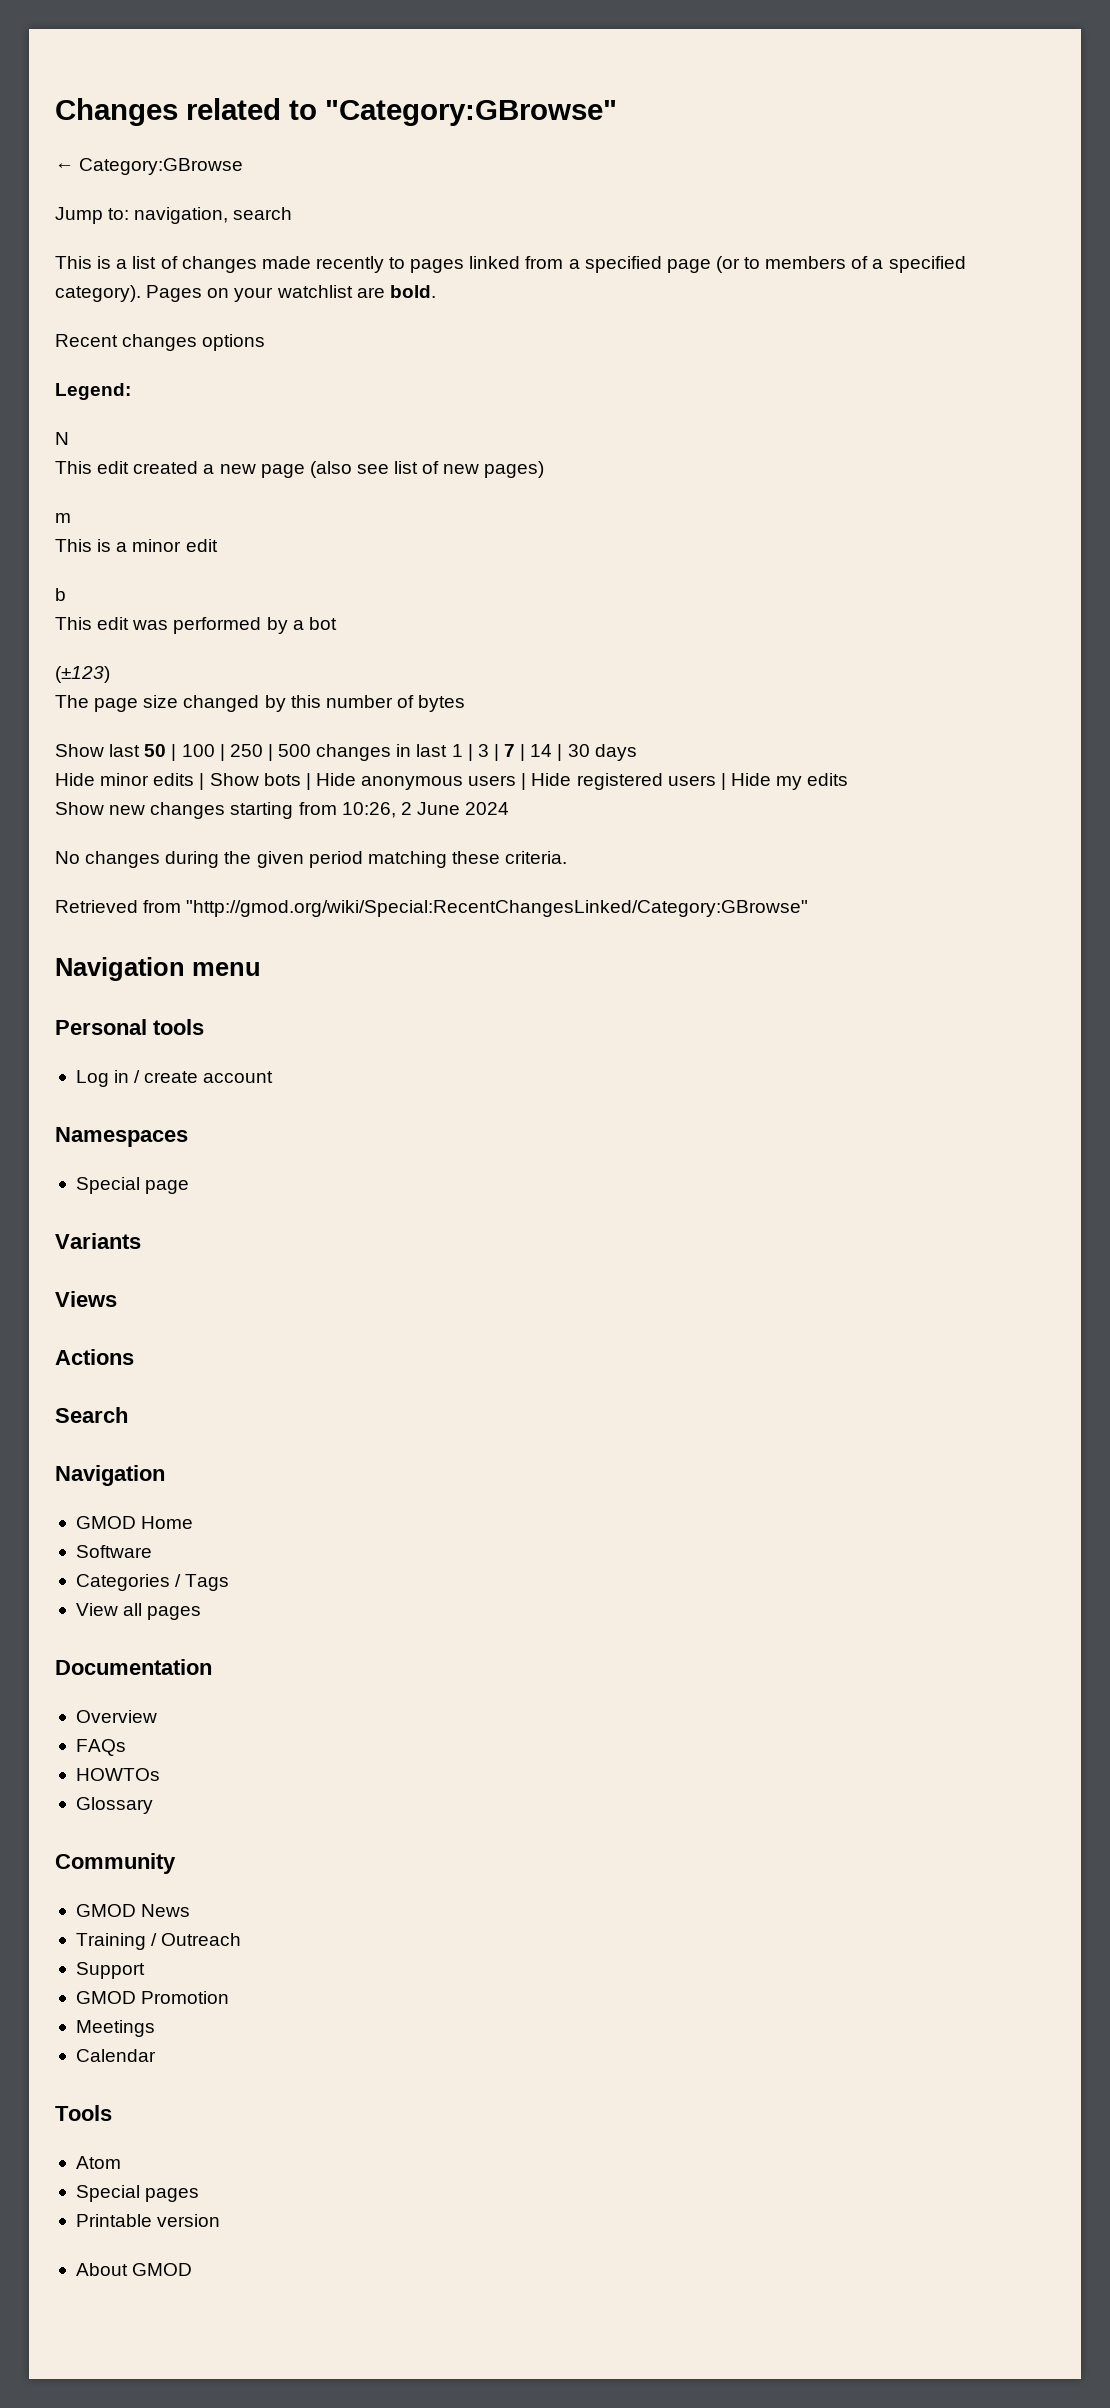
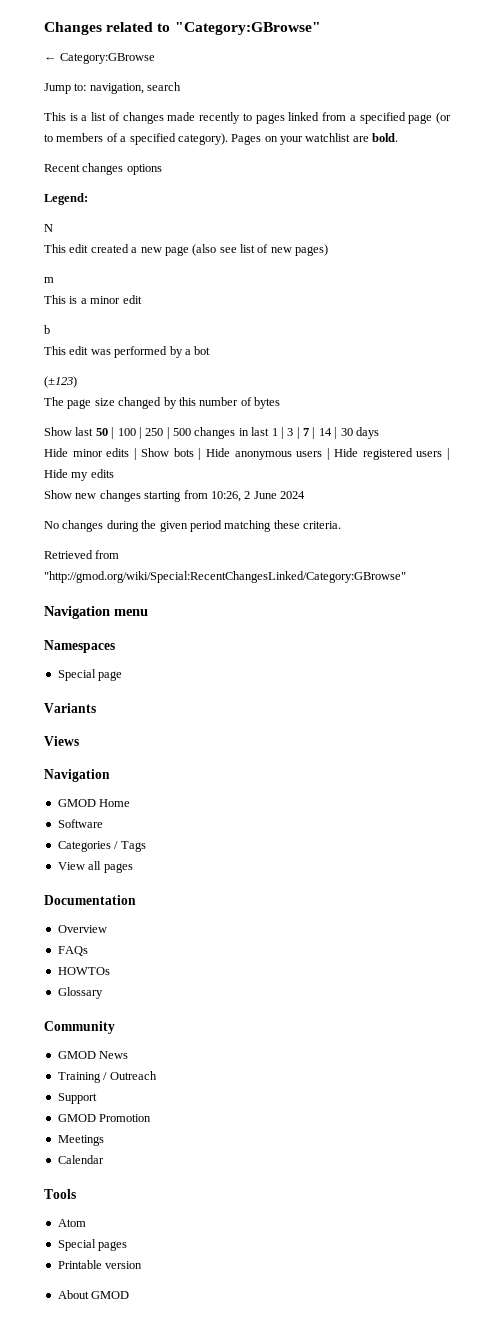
- Personal tools
- Log in / create account
- Actions
- Search

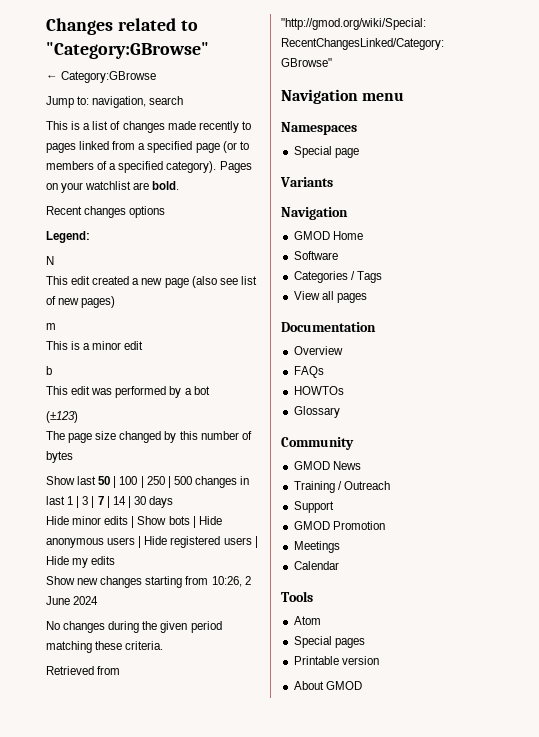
- Views

